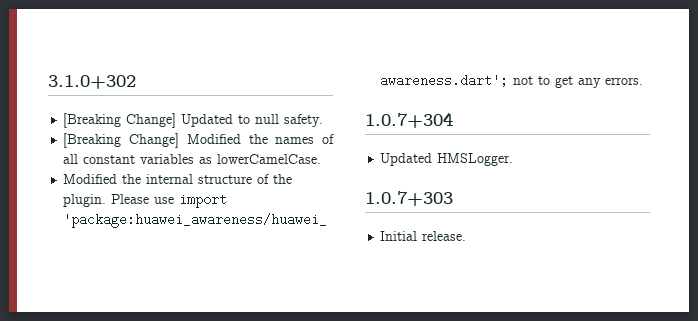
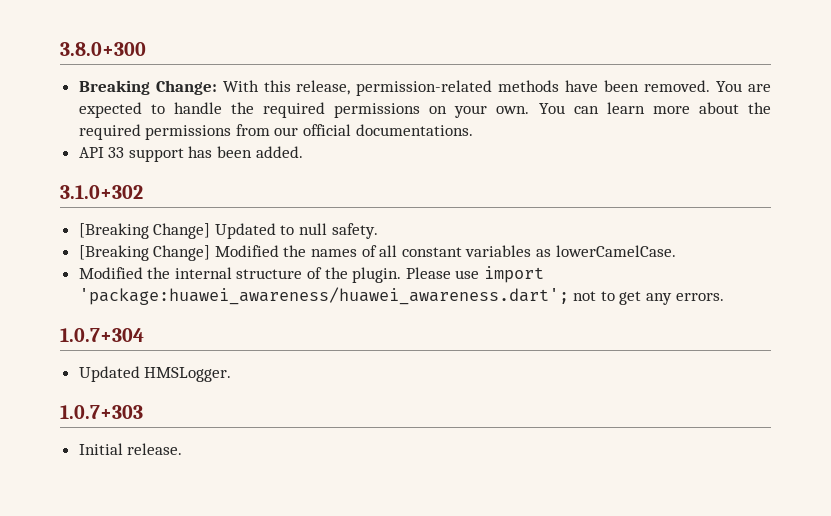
+ 3.8.0+300
+ Breaking Change: With this release, permission-related methods have been removed. You are expected to handle the required permissions on your own. You can learn more about the required permissions from our official documentations.
+ API 33 support has been added.

